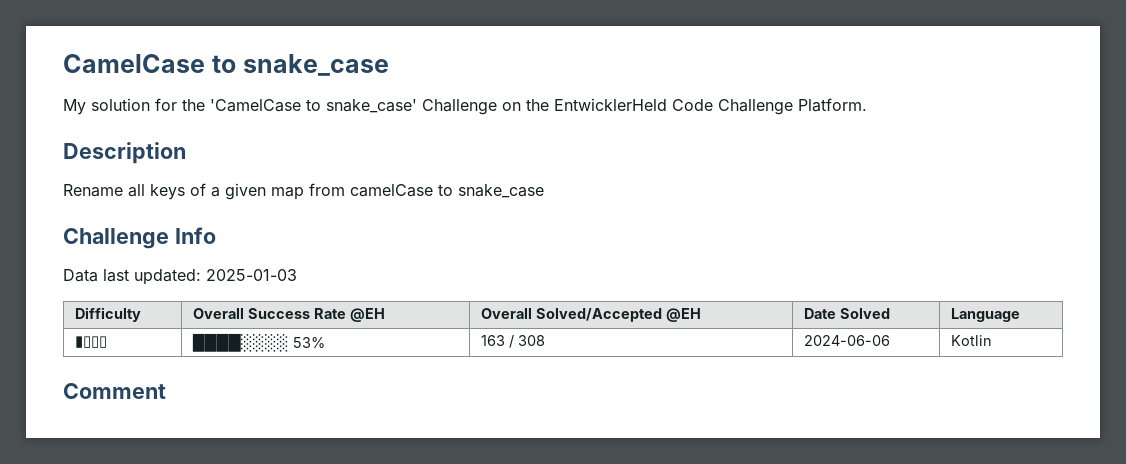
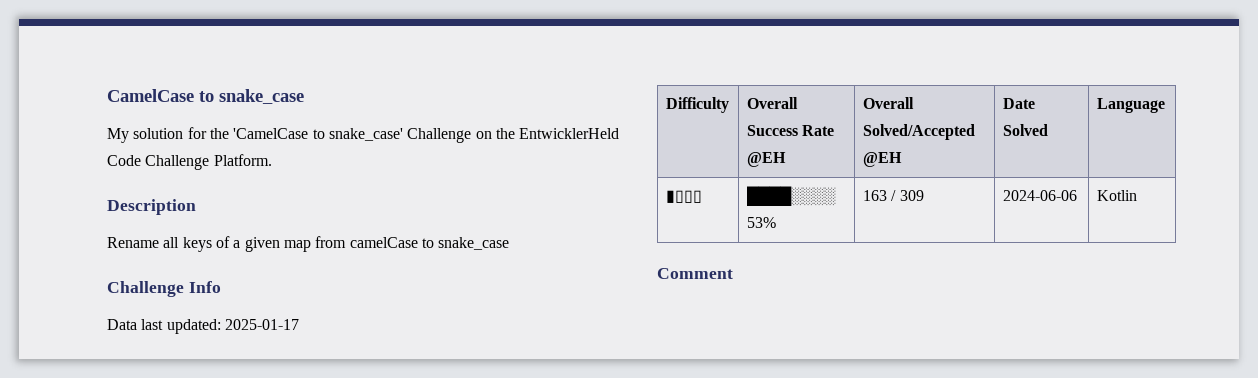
- Data last updated: 2025-01-03
+ Data last updated: 2025-01-17
- ▮▯▯▯ | ████░░░░ 53% | 163 / 308 | 2024-06-06 | Kotlin
+ ▮▯▯▯ | ████░░░░ 53% | 163 / 309 | 2024-06-06 | Kotlin

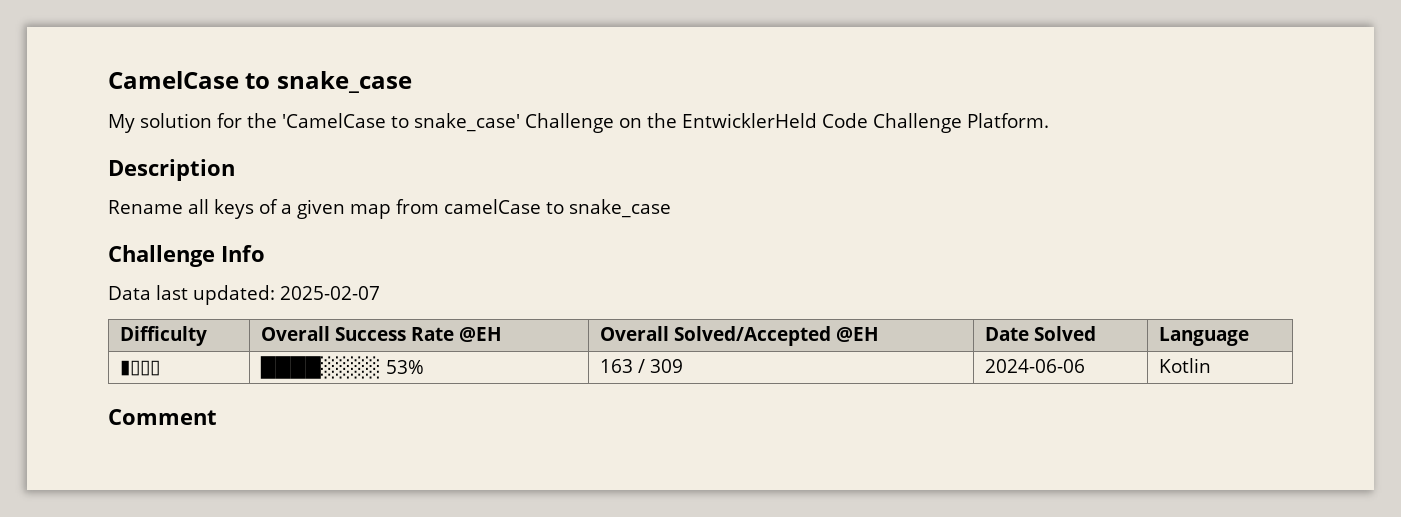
- Data last updated: 2025-01-17
+ Data last updated: 2025-02-07

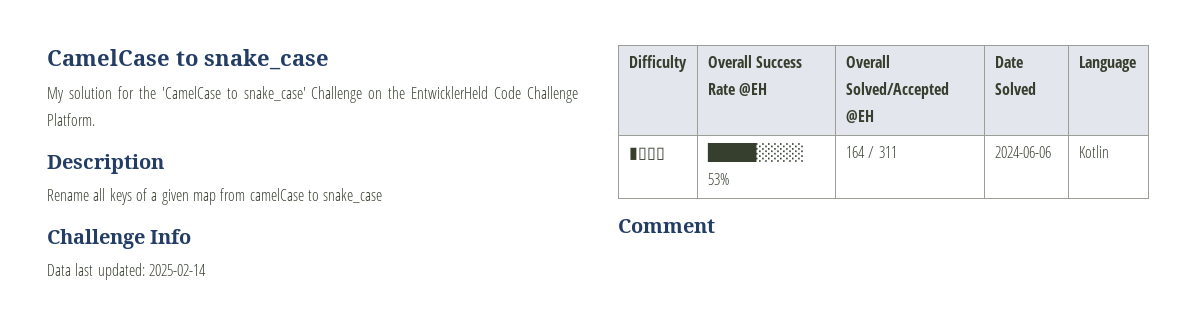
- Data last updated: 2025-02-07
+ Data last updated: 2025-02-14
- ▮▯▯▯ | ████░░░░ 53% | 163 / 309 | 2024-06-06 | Kotlin
+ ▮▯▯▯ | ████░░░░ 53% | 164 / 311 | 2024-06-06 | Kotlin

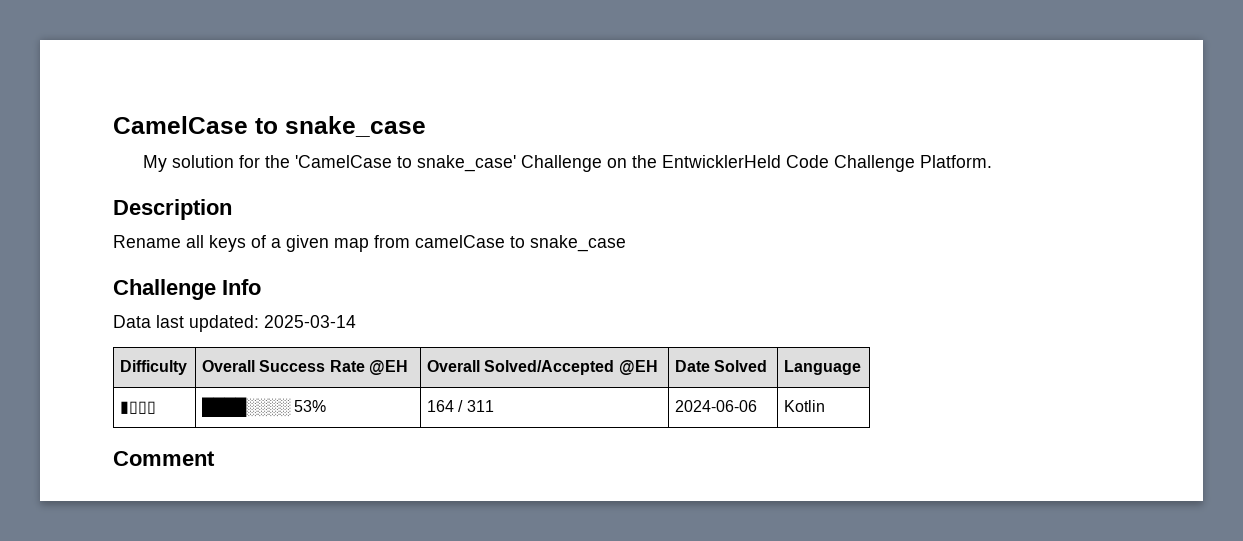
- Data last updated: 2025-02-14
+ Data last updated: 2025-03-14

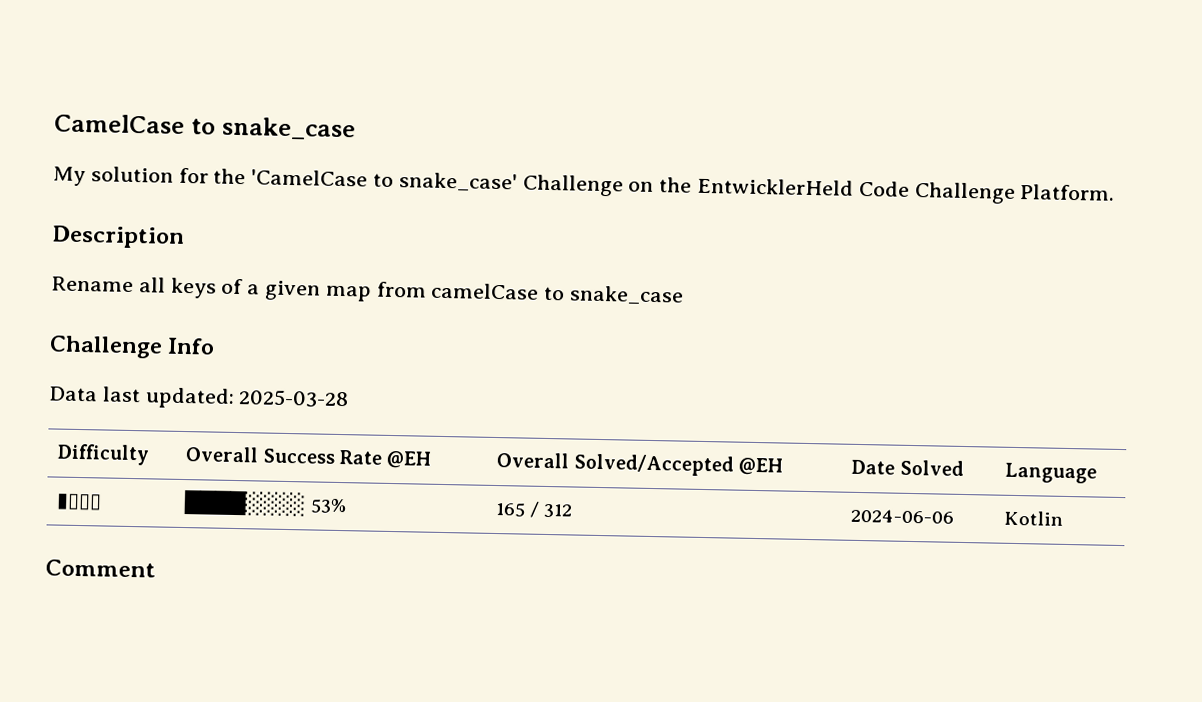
- Data last updated: 2025-03-14
+ Data last updated: 2025-03-28
- ▮▯▯▯ | ████░░░░ 53% | 164 / 311 | 2024-06-06 | Kotlin
+ ▮▯▯▯ | ████░░░░ 53% | 165 / 312 | 2024-06-06 | Kotlin

